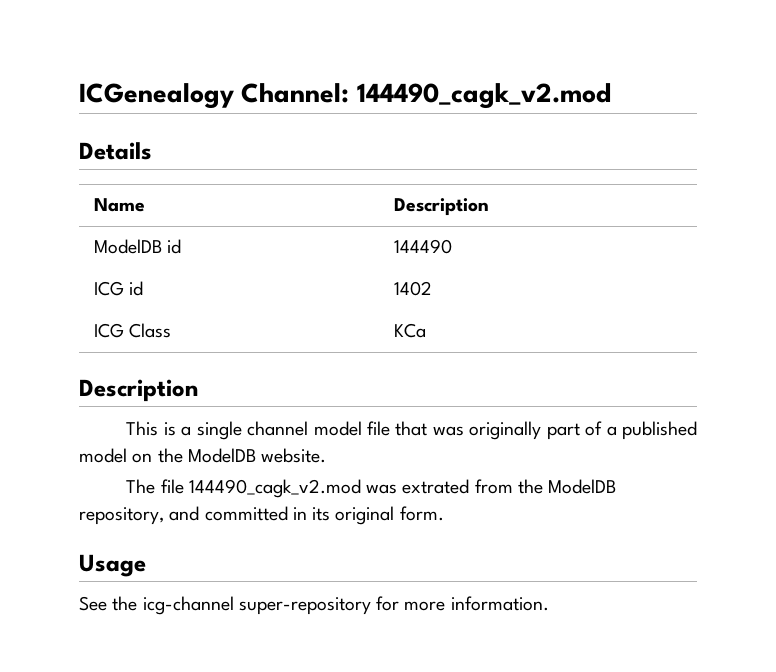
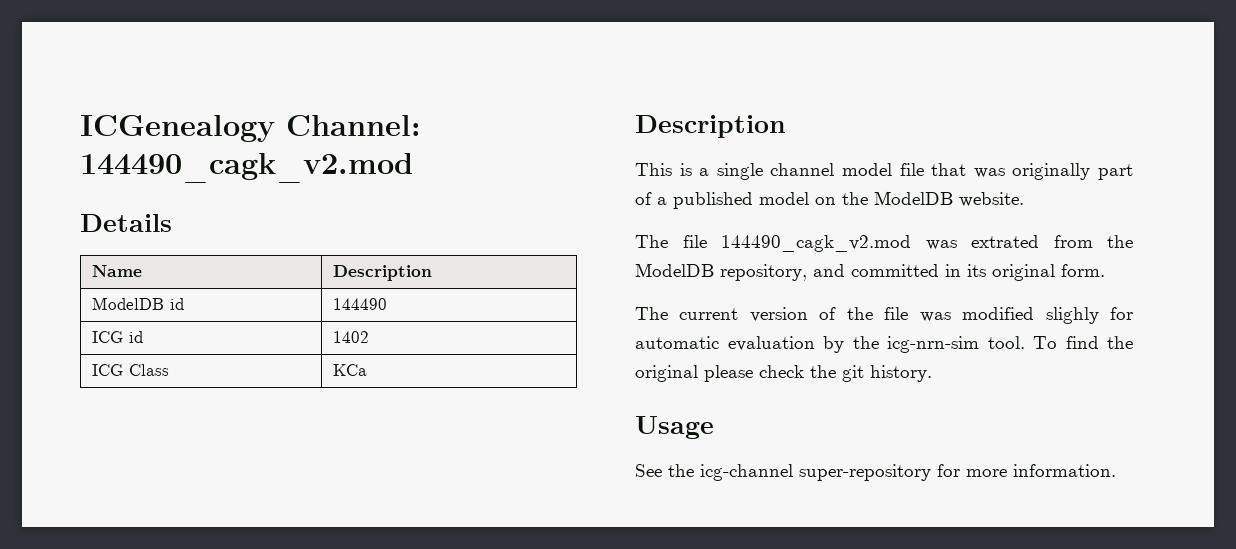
+ The current version of the file was modified slighly for automatic evaluation by the icg-nrn-sim tool. To find the original please check the git history.

